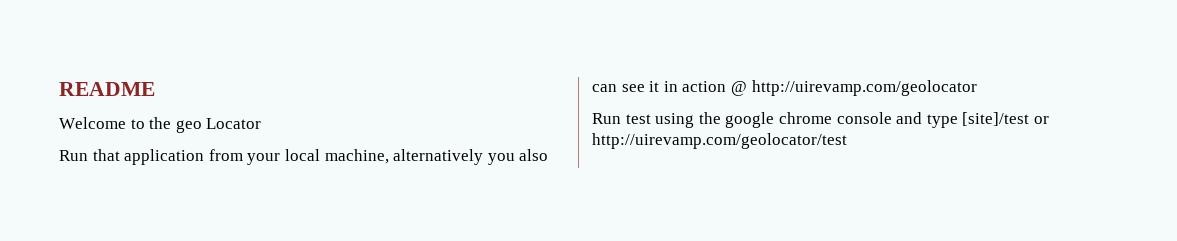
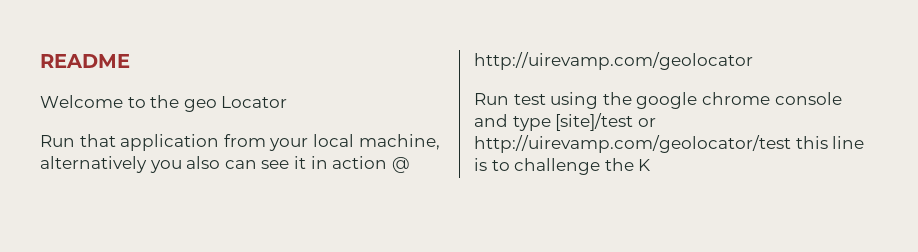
- Run test using the google chrome console and type [site]/test or http://uirevamp.com/geolocator/test
+ Run test using the google chrome console and type [site]/test or http://uirevamp.com/geolocator/test this line is to challenge the K

